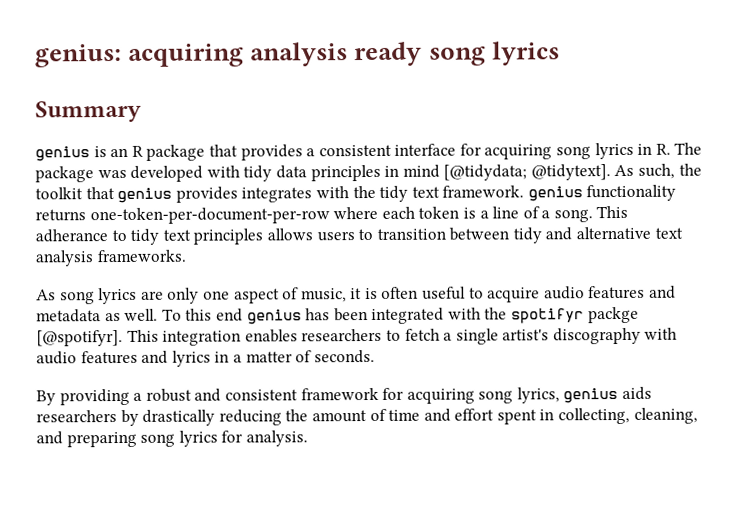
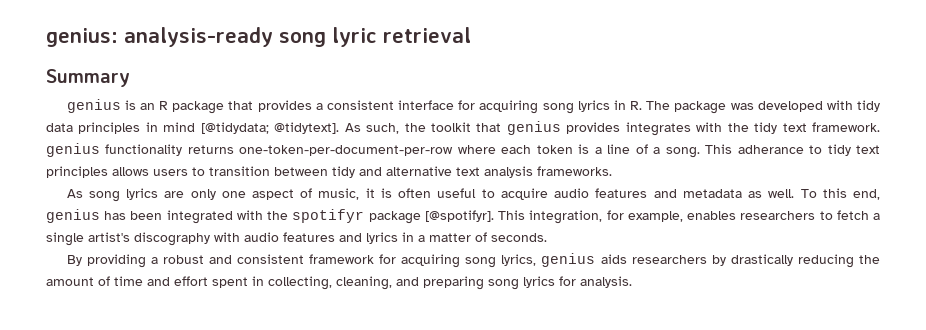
- genius: acquiring analysis ready song lyrics
+ genius: analysis-ready song lyric retrieval
- To this end genius has been integrated with the spotifyr packge [@spotifyr].
+ To this end, genius has been integrated with the spotifyr package [@spotifyr].
- This integration enables researchers to fetch a single artist's discography with audio features and lyrics in a matter of seconds.
+ This integration, for example, enables researchers to fetch a single artist's discography with audio features and lyrics in a matter of seconds.

